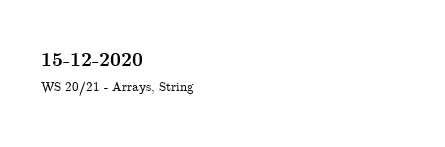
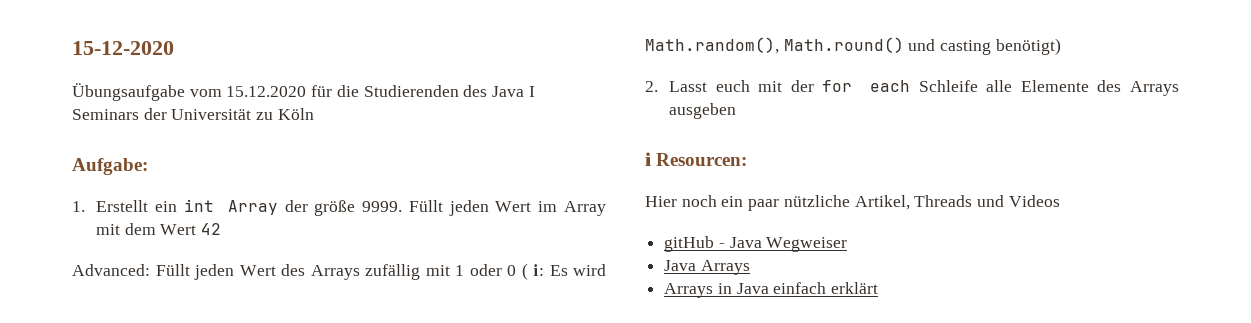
- WS 20/21 - Arrays, String
+ Übungsaufgabe vom 15.12.2020 für die Studierenden des Java I Seminars der Universität zu Köln
+ Aufgabe:
+ 1. Erstellt ein int Array der größe 9999. Füllt jeden Wert im Array mit dem Wert 42
+ Advanced: Füllt jeden Wert des Arrays zufällig mit 1 oder 0 ( ℹ: Es wird Math.random(), Math.round() und casting benötigt)
+ 2. Lasst euch mit der for each Schleife alle Elemente des Arrays ausgeben
+ ℹ Resourcen:
+ Hier noch ein paar nützliche Artikel, Threads und Videos
+ gitHub - Java Wegweiser
+ Java Arrays
+ Arrays in Java einfach erklärt

